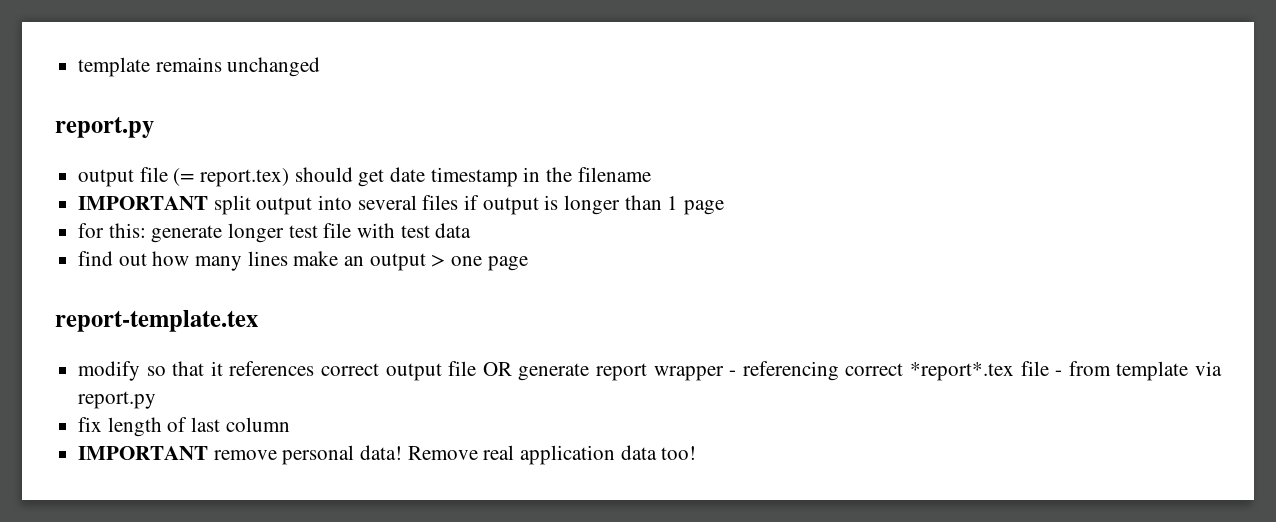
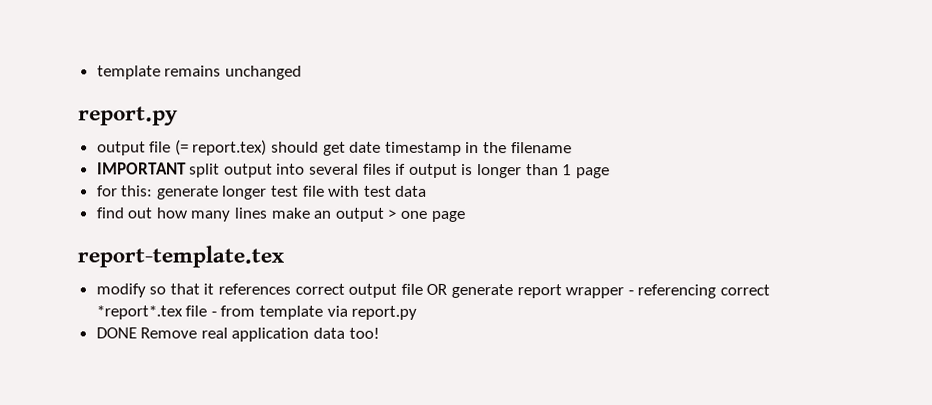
- fix length of last column
- IMPORTANT remove personal data! Remove real application data too!
+ DONE Remove real application data too!

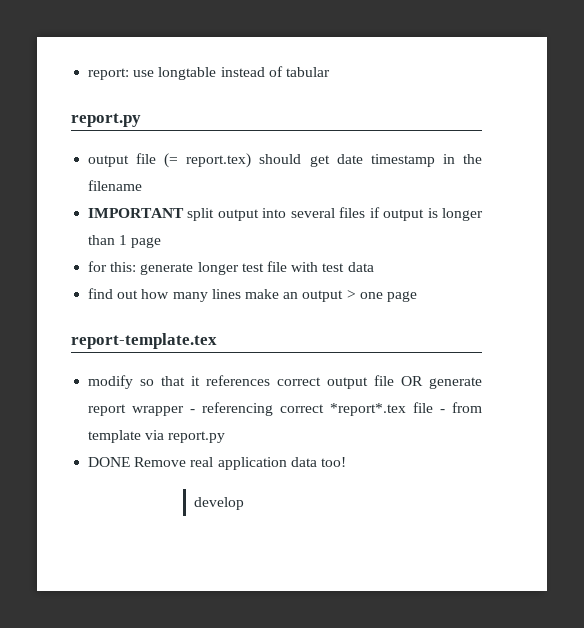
- template remains unchanged
+ report: use longtable instead of tabular
+ develop

